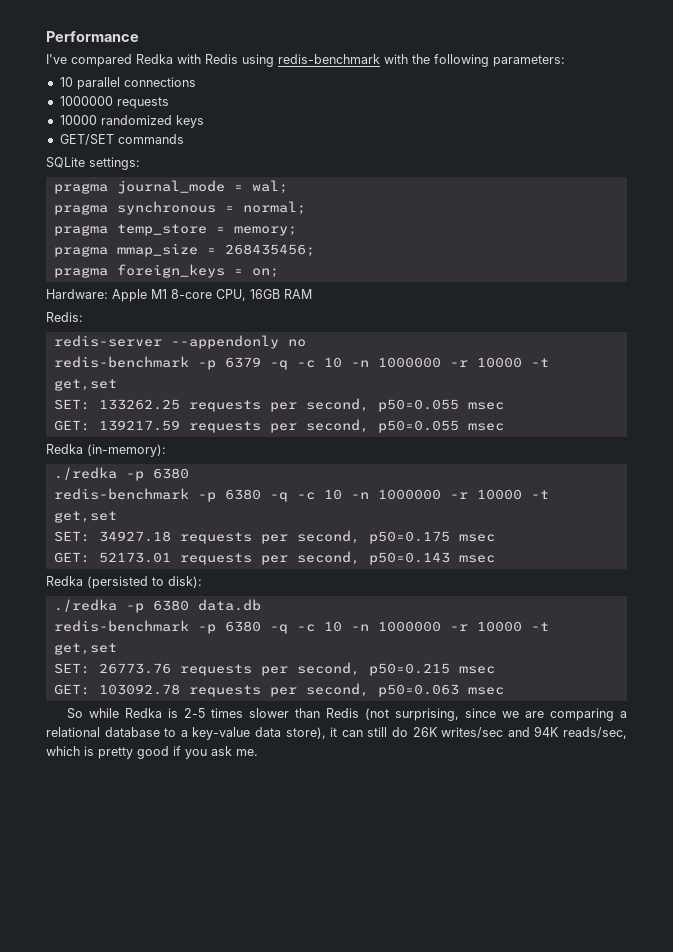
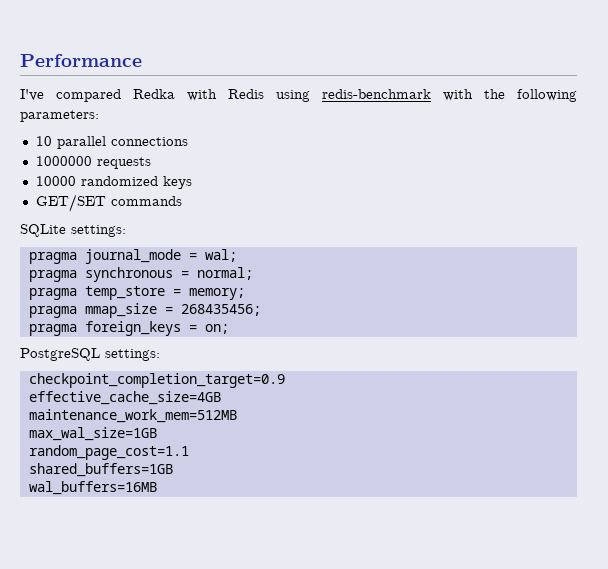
- Hardware: Apple M1 8-core CPU, 16GB RAM
- Redis:
- redis-server --appendonly no
- redis-benchmark -p 6379 -q -c 10 -n 1000000 -r 10000 -t get,set
- SET: 133262.25 requests per second, p50=0.055 msec
- GET: 139217.59 requests per second, p50=0.055 msec
- Redka (in-memory):
- ./redka -p 6380
- redis-benchmark -p 6380 -q -c 10 -n 1000000 -r 10000 -t get,set
- SET: 34927.18 requests per second, p50=0.175 msec
- GET: 52173.01 requests per second, p50=0.143 msec
- Redka (persisted to disk):
- ./redka -p 6380 data.db
- redis-benchmark -p 6380 -q -c 10 -n 1000000 -r 10000 -t get,set
- SET: 26773.76 requests per second, p50=0.215 msec
- GET: 103092.78 requests per second, p50=0.063 msec
- So while Redka is 2-5 times slower than Redis (not surprising, since we are comparing a relational database to a key-value data store), it can still do 26K writes/sec and 94K reads/sec, which is pretty good if you ask me.
+ PostgreSQL settings:
+ checkpoint_completion_target=0.9
+ effective_cache_size=4GB
+ maintenance_work_mem=512MB
+ max_wal_size=1GB
+ random_page_cost=1.1
+ shared_buffers=1GB
+ wal_buffers=16MB

